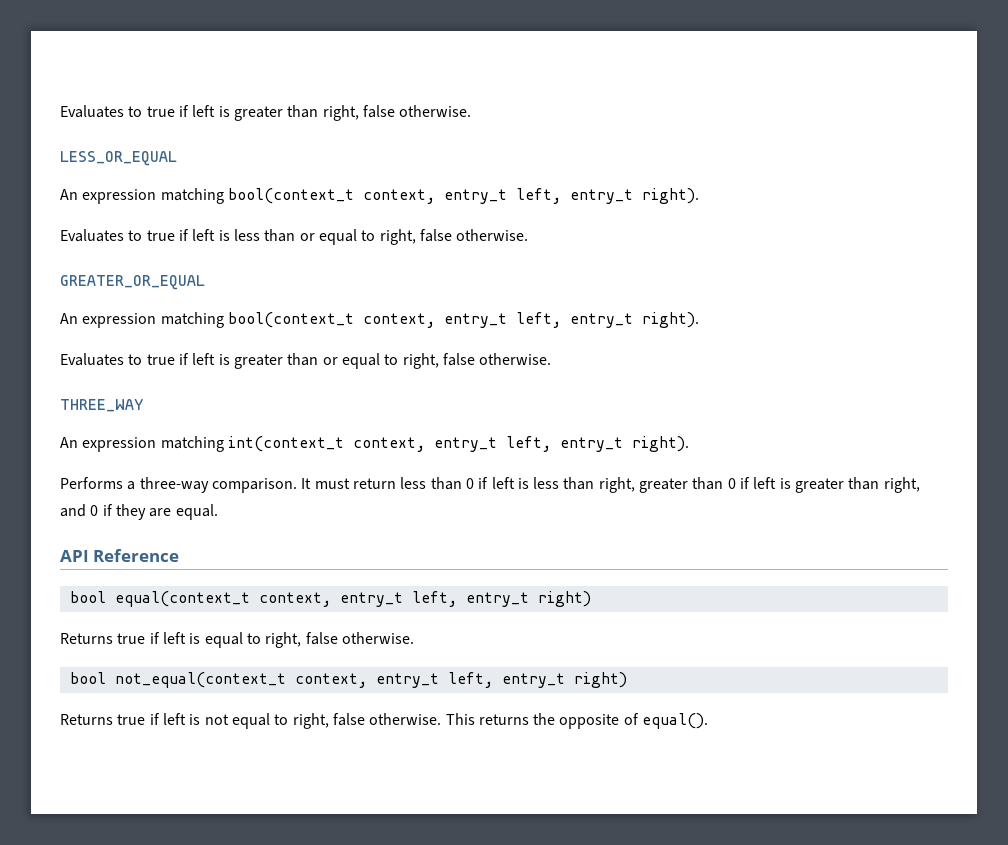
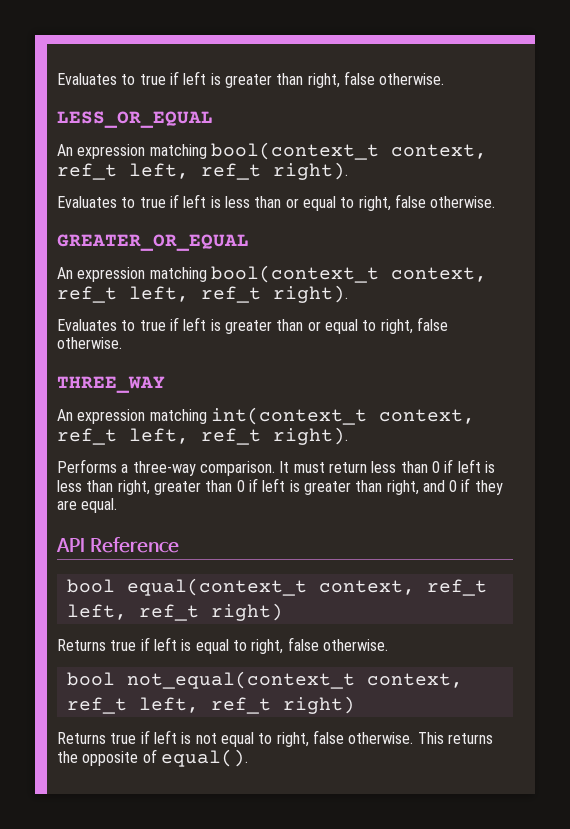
  LESS_OR_EQUAL
- An expression matching bool(context_t context, entry_t left, entry_t right).
+ An expression matching bool(context_t context, ref_t left, ref_t right).
  GREATER_OR_EQUAL
- An expression matching bool(context_t context, entry_t left, entry_t right).
+ An expression matching bool(context_t context, ref_t left, ref_t right).
- An expression matching int(context_t context, entry_t left, entry_t right).
+ An expression matching int(context_t context, ref_t left, ref_t right).
- bool equal(context_t context, entry_t left, entry_t right)
+ bool equal(context_t context, ref_t left, ref_t right)
- bool not_equal(context_t context, entry_t left, entry_t right)
+ bool not_equal(context_t context, ref_t left, ref_t right)

